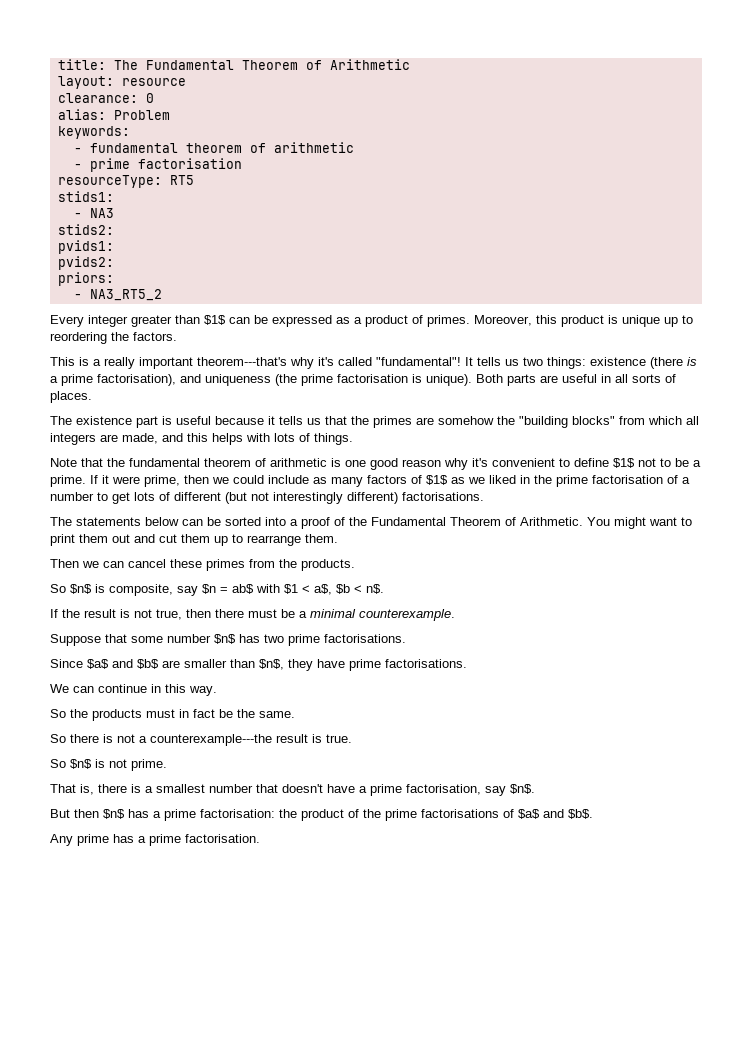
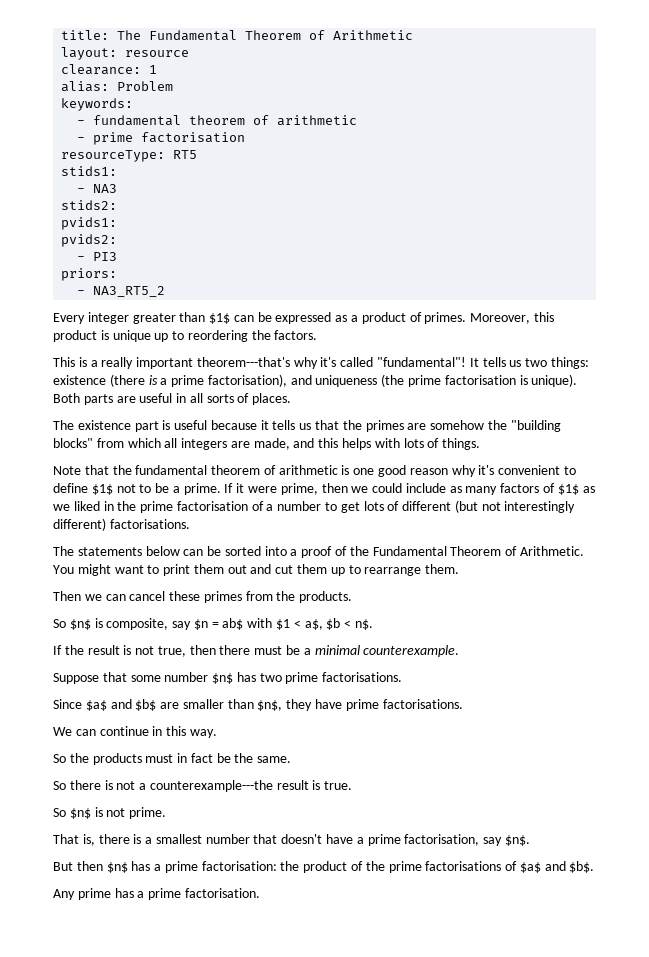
- clearance: 0
+ clearance: 1
+ - PI3

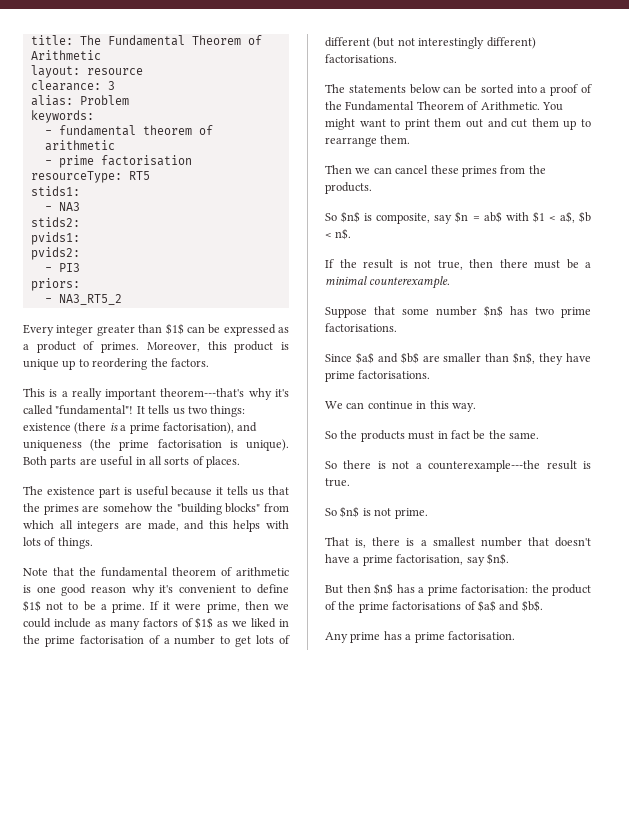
- clearance: 1
+ clearance: 3

